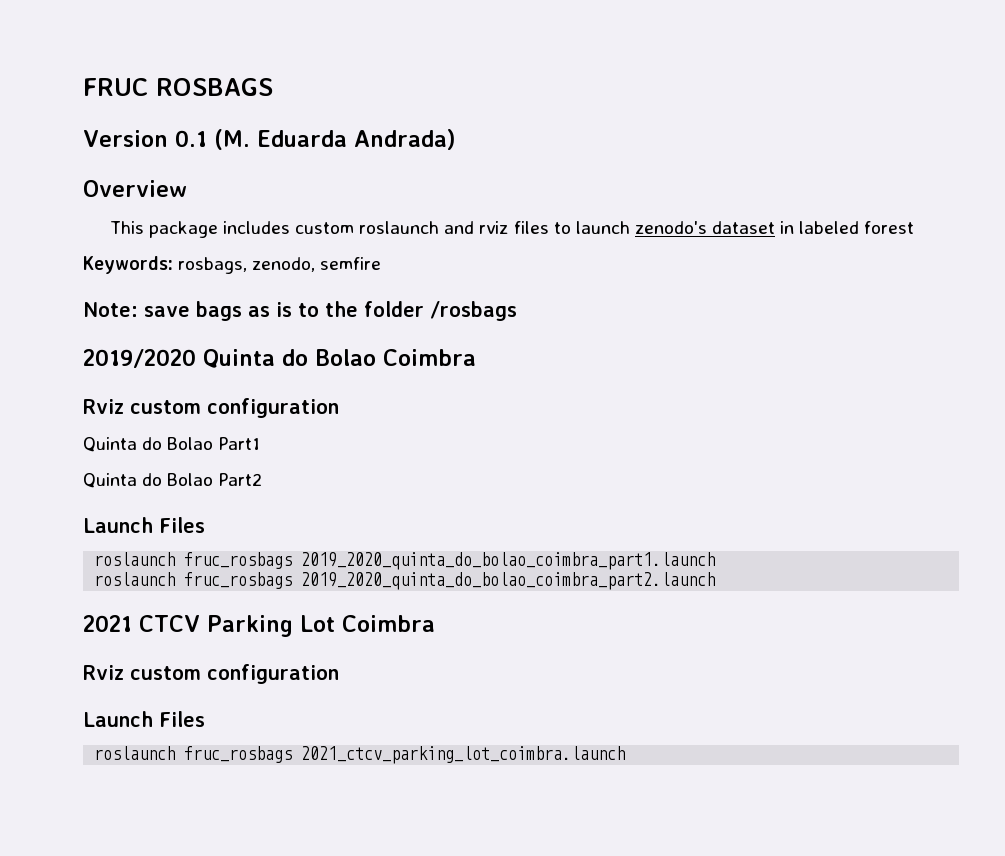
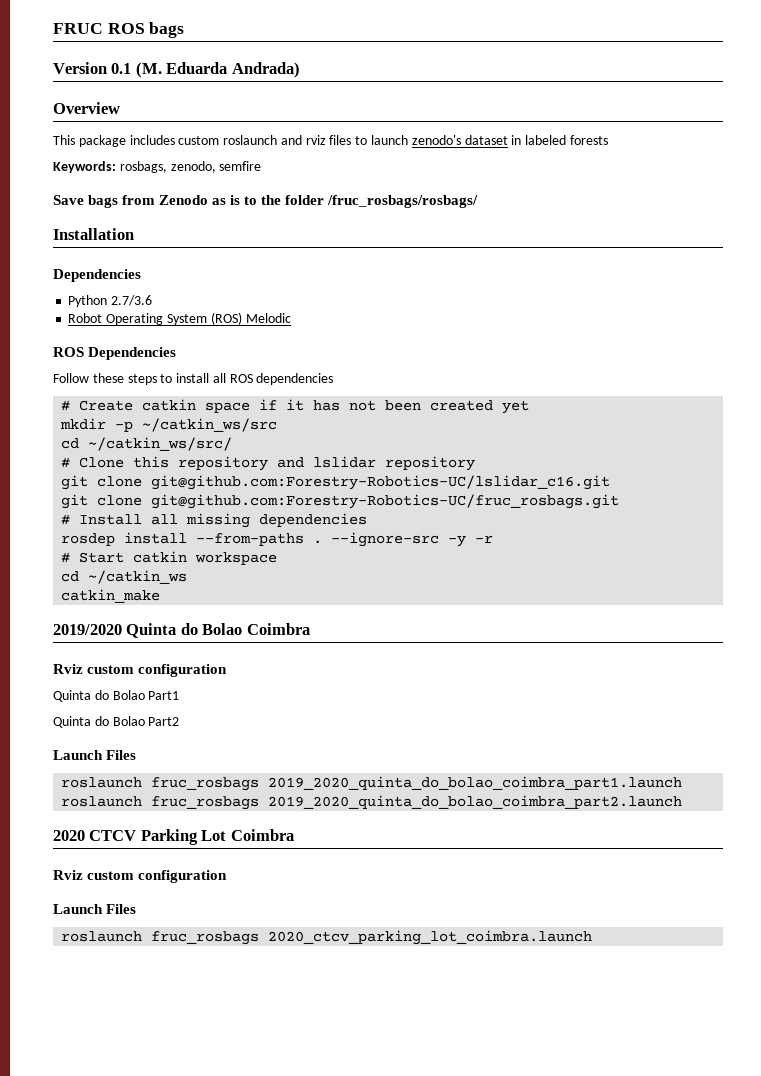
- FRUC ROSBAGS
+ FRUC ROS bags
- This package includes custom roslaunch and rviz files to launch zenodo's dataset in labeled forest
+ This package includes custom roslaunch and rviz files to launch zenodo's dataset in labeled forests
- Note: save bags as is to the folder /rosbags
+ Save bags from Zenodo as is to the folder /fruc_rosbags/rosbags/
+ Installation
+ Dependencies
+ Python 2.7/3.6
+ Robot Operating System (ROS) Melodic
+ ROS Dependencies
+ Follow these steps to install all ROS dependencies
+ # Create catkin space if it has not been created yet
+ mkdir -p ~/catkin_ws/src
+ cd ~/catkin_ws/src/
+ # Clone this repository and lslidar repository
+ git clone git@github.com:Forestry-Robotics-UC/lslidar_c16.git
+ git clone git@github.com:Forestry-Robotics-UC/fruc_rosbags.git
+ # Install all missing dependencies
+ rosdep install --from-paths . --ignore-src -y -r
+ # Start catkin workspace
+ cd ~/catkin_ws
+ catkin_make
- 2021 CTCV Parking Lot Coimbra
+ 2020 CTCV Parking Lot Coimbra
- roslaunch fruc_rosbags 2021_ctcv_parking_lot_coimbra.launch
+ roslaunch fruc_rosbags 2020_ctcv_parking_lot_coimbra.launch

